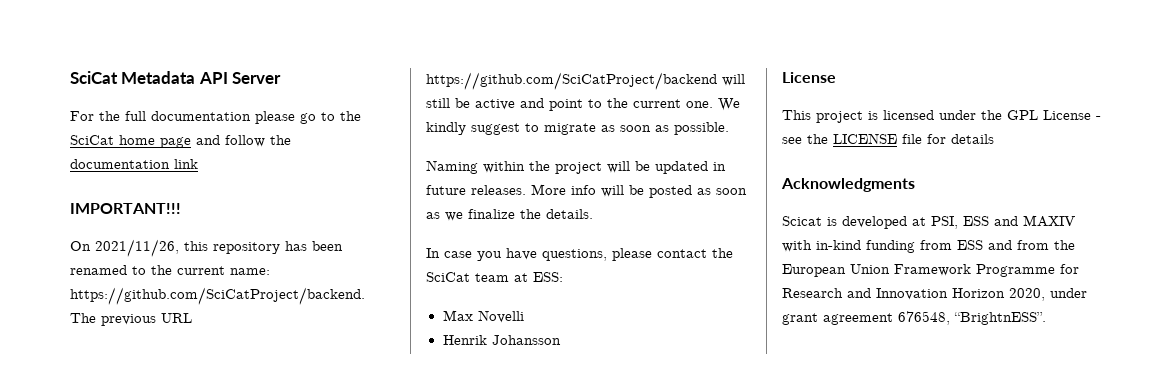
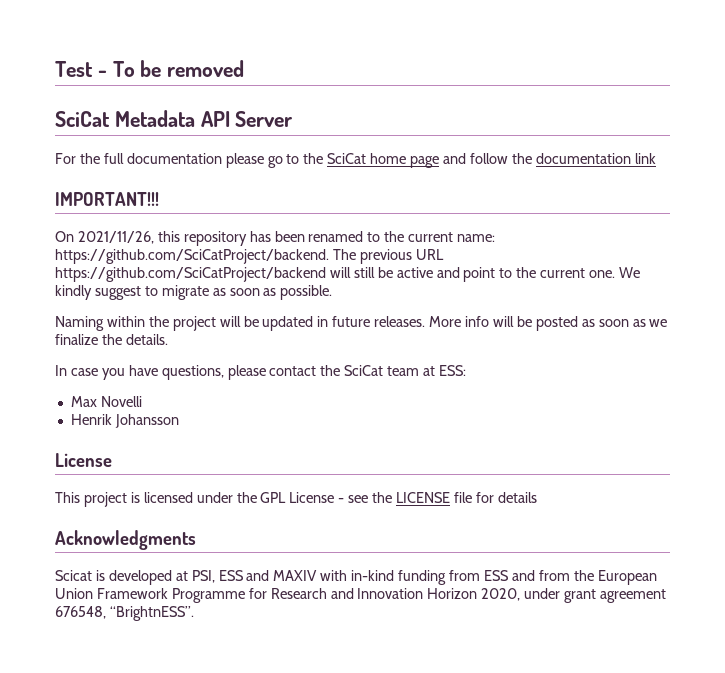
+ Test - To be removed

